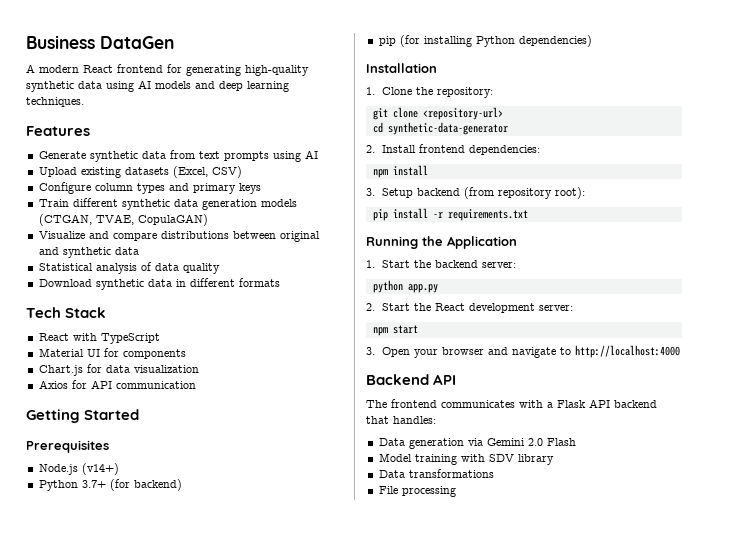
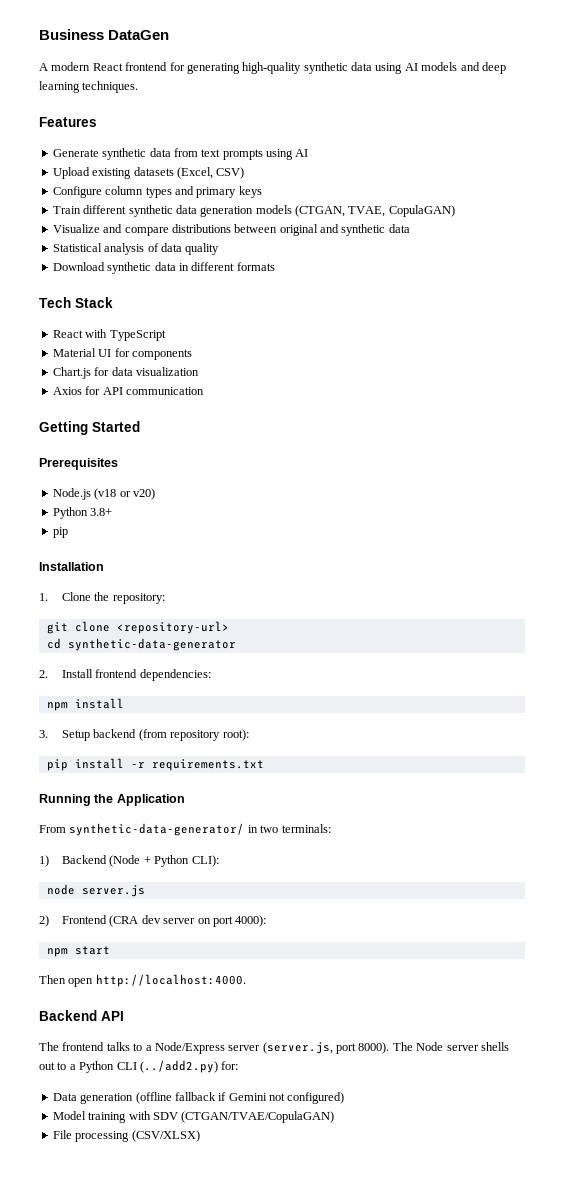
- Node.js (v14+)
- Python 3.7+ (for backend)
- pip (for installing Python dependencies)
+ Node.js (v18 or v20)
+ Python 3.8+
+ pip
- 1. Start the backend server:
- python app.py
- 2. Start the React development server:
+ From synthetic-data-generator/ in two terminals:
+ 1) Backend (Node + Python CLI):
+ node server.js
+ 2) Frontend (CRA dev server on port 4000):
  npm start
- 3. Open your browser and navigate to http://localhost:4000
+ Then open http://localhost:4000.
  Backend API
- The frontend communicates with a Flask API backend that handles:
- Data generation via Gemini 2.0 Flash
+ The frontend talks to a Node/Express server (server.js, port 8000). The Node server shells out to a Python CLI (../add2.py) for:
+ Data generation (offline fallback if Gemini not configured)
- Model training with SDV library
- Data transformations
+ Model training with SDV (CTGAN/TVAE/CopulaGAN)
- File processing
+ File processing (CSV/XLSX)

